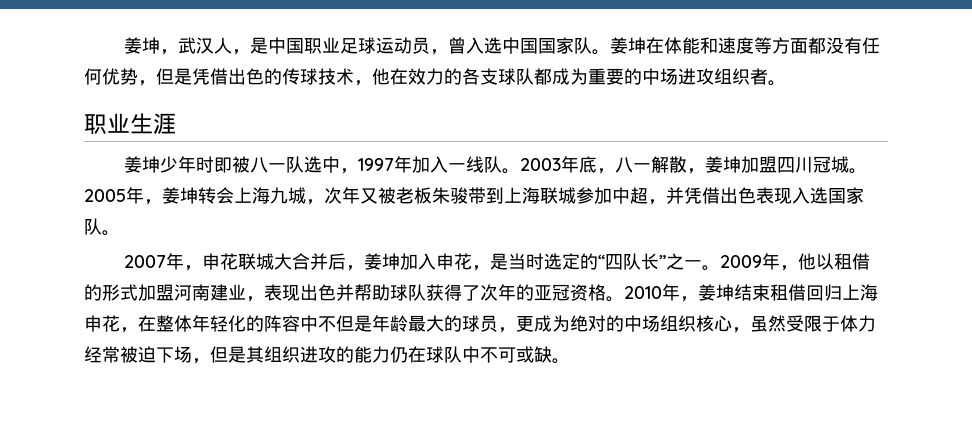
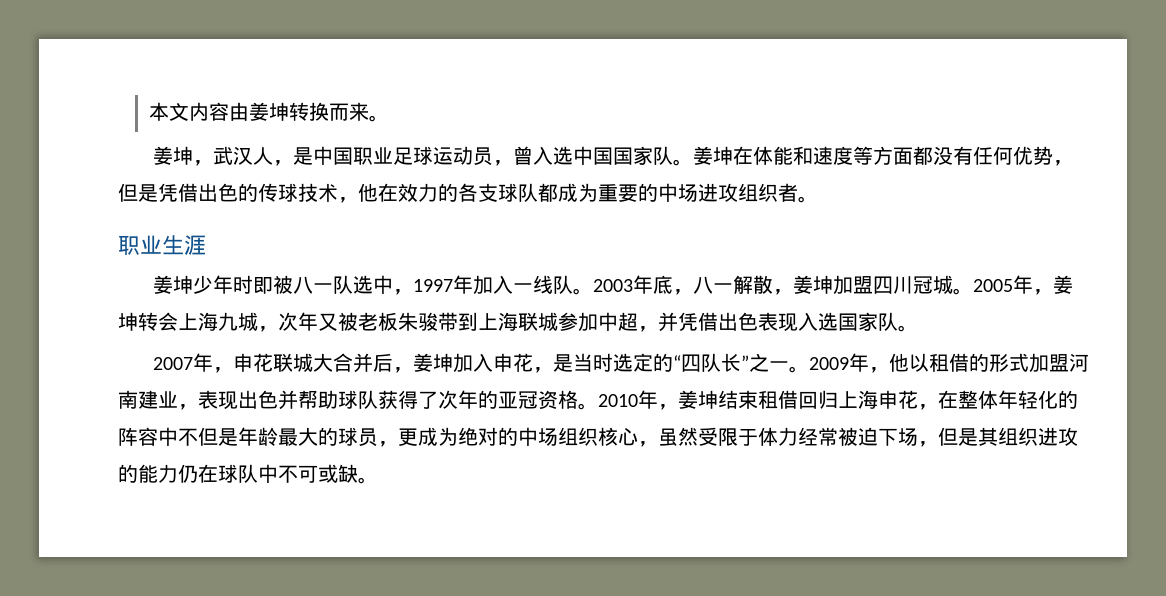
+ 本文内容由姜坤转换而来。

